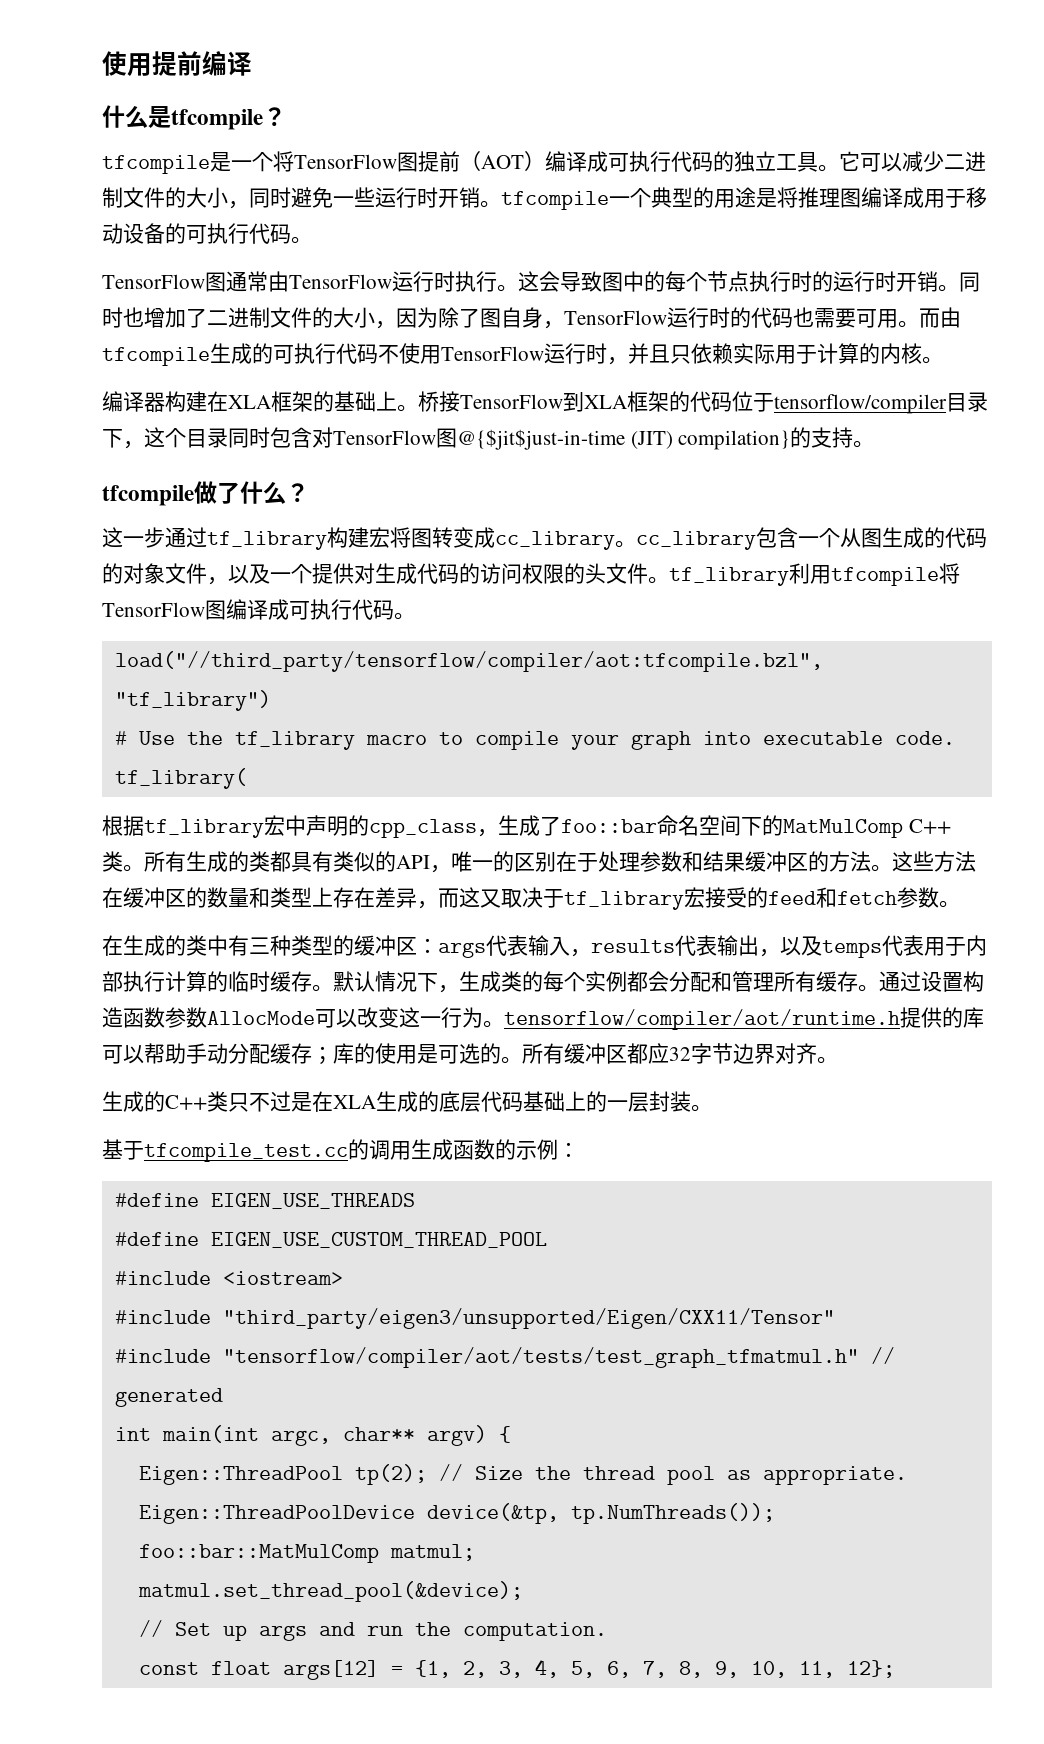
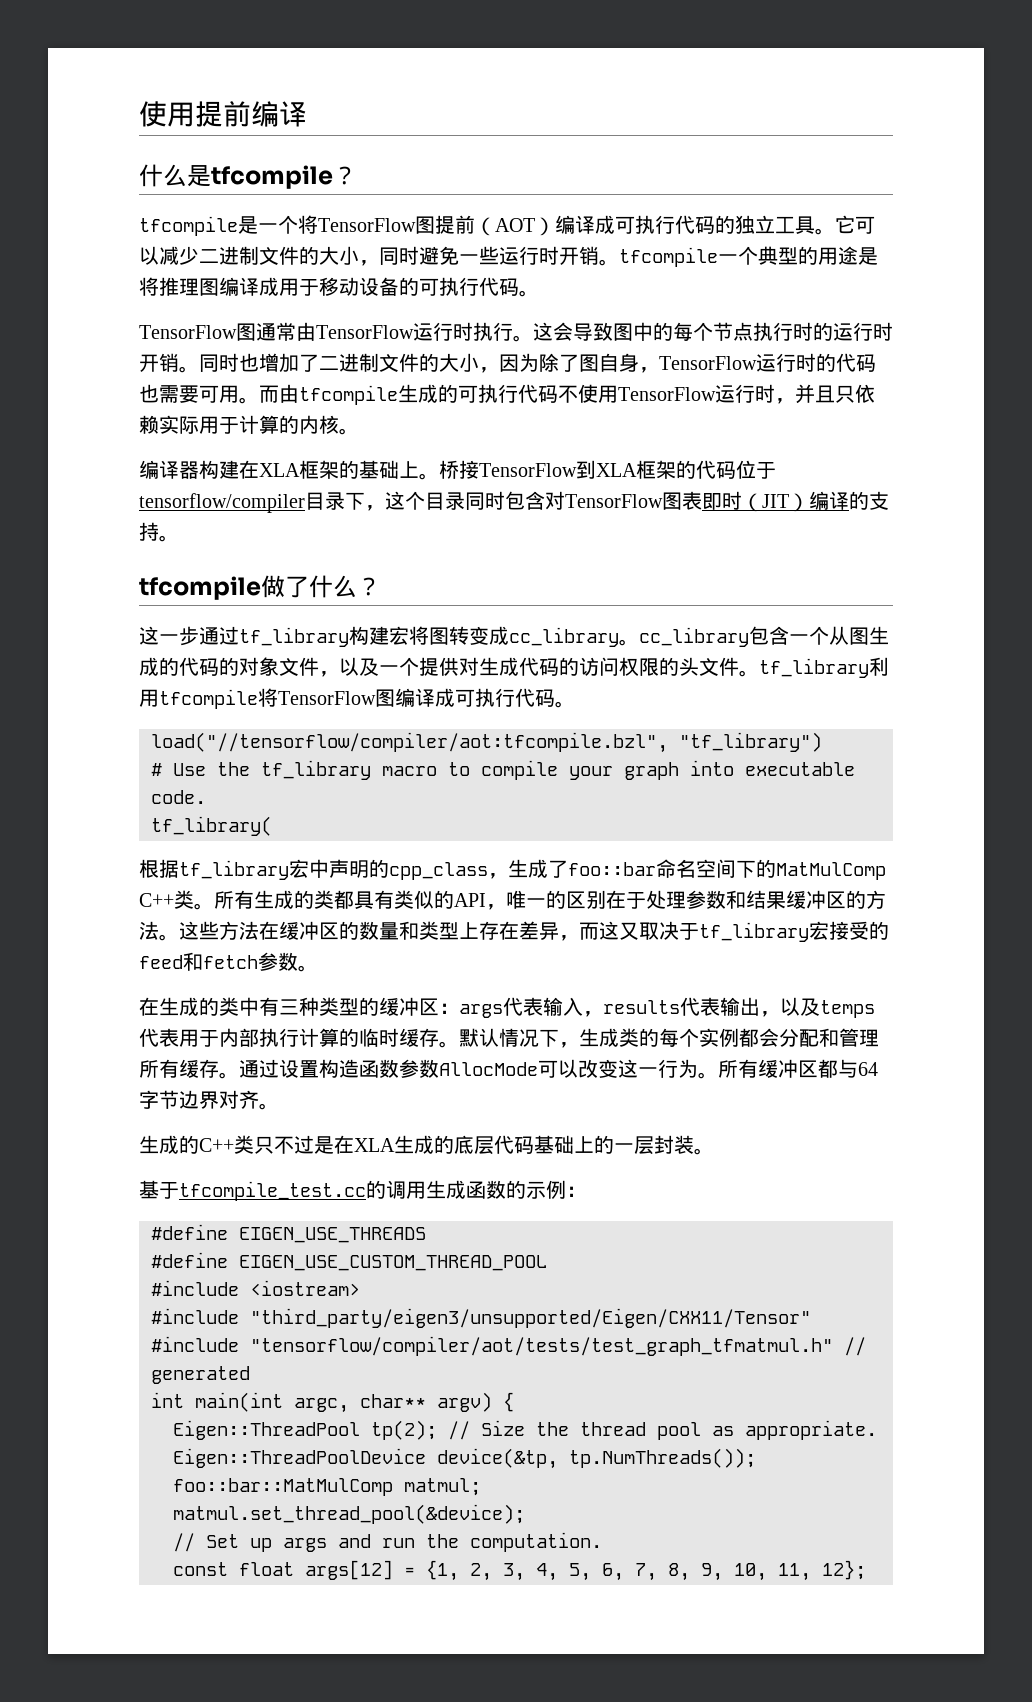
- 桥接TensorFlow到XLA框架的代码位于tensorflow/compiler目录下，这个目录同时包含对TensorFlow图@{$jit$just-in-time (JIT) compilation}的支持。
+ 桥接TensorFlow到XLA框架的代码位于tensorflow/compiler目录下，这个目录同时包含对TensorFlow图表即时（JIT）编译的支持。
- load("//third_party/tensorflow/compiler/aot:tfcompile.bzl", "tf_library")
+ load("//tensorflow/compiler/aot:tfcompile.bzl", "tf_library")
- 通过设置构造函数参数AllocMode可以改变这一行为。tensorflow/compiler/aot/runtime.h提供的库可以帮助手动分配缓存；库的使用是可选的。
+ 通过设置构造函数参数AllocMode可以改变这一行为。
- 所有缓冲区都应32字节边界对齐。
+ 所有缓冲区都与64字节边界对齐。

